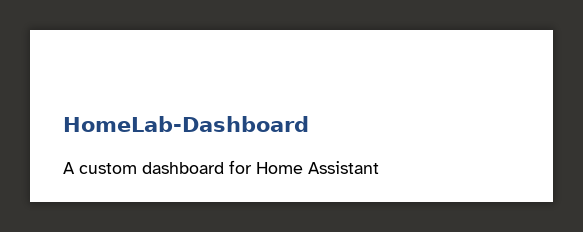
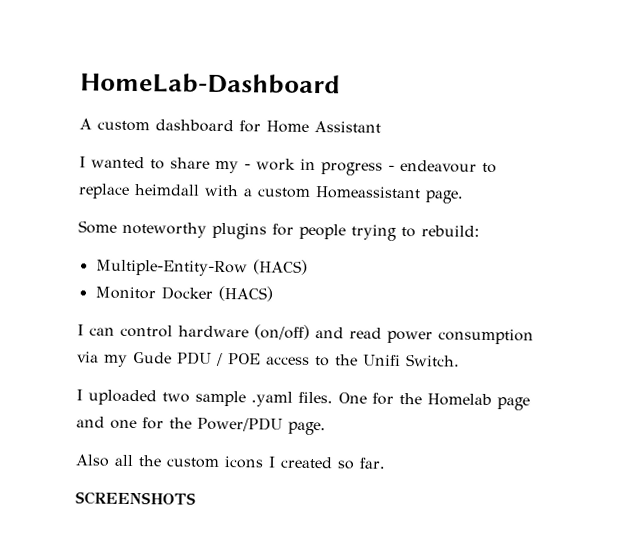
+ I wanted to share my - work in progress - endeavour to replace heimdall with a custom Homeassistant page.
+ Some noteworthy plugins for people trying to rebuild:
+ Multiple-Entity-Row (HACS)
+ Monitor Docker (HACS)
+ I can control hardware (on/off) and read power consumption via my Gude PDU / POE access to the Unifi Switch.
+ I uploaded two sample .yaml files. One for the Homelab page and one for the Power/PDU page.
+ Also all the custom icons I created so far.
+ SCREENSHOTS

